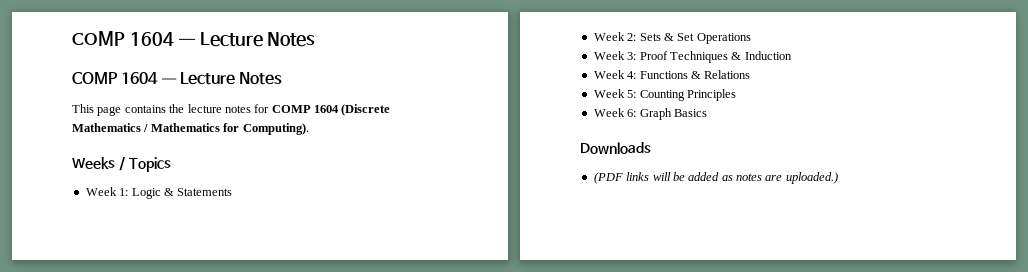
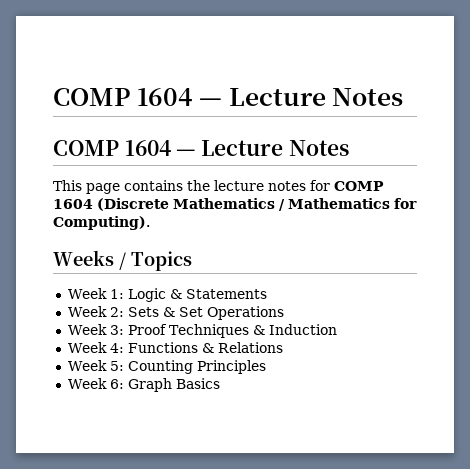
- Downloads
- (PDF links will be added as notes are uploaded.)

